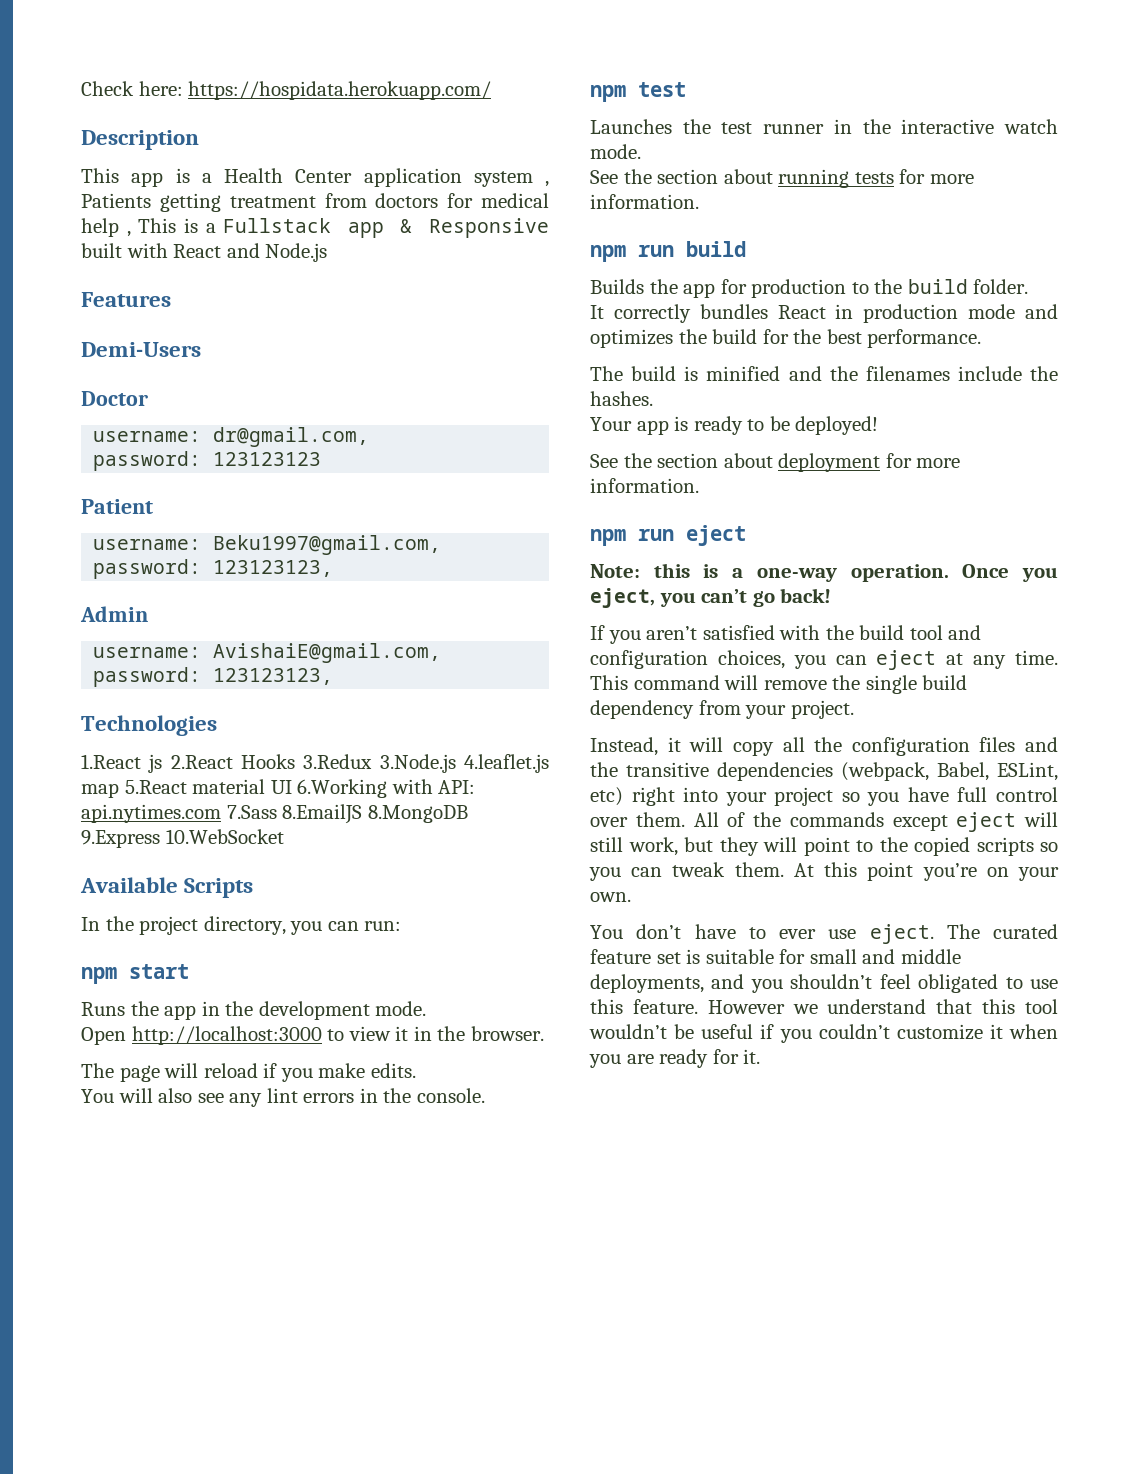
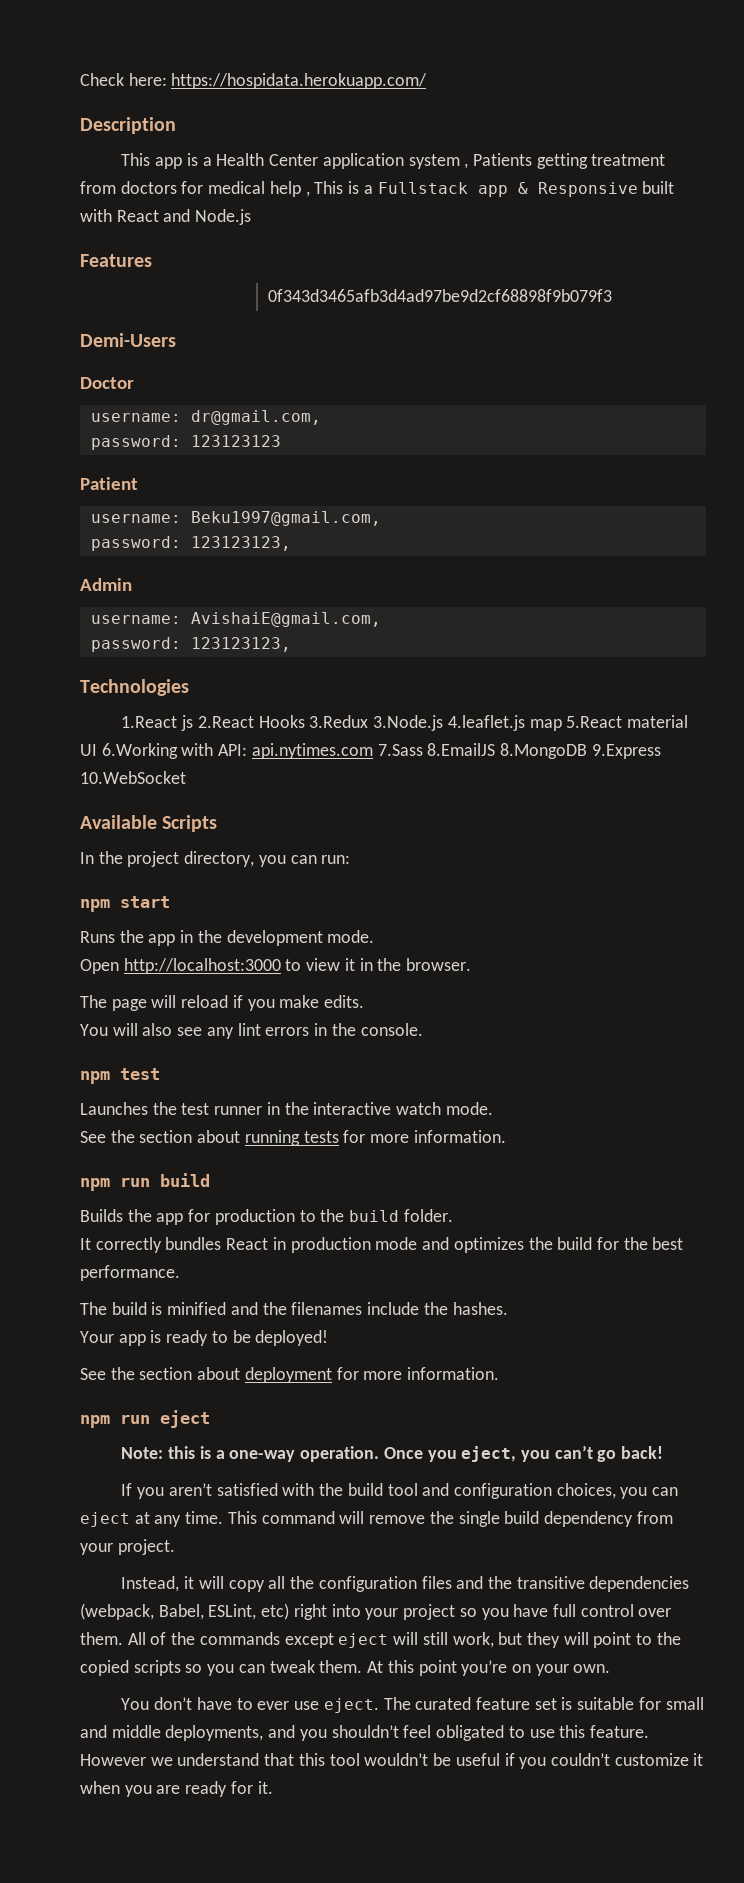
+ 0f343d3465afb3d4ad97be9d2cf68898f9b079f3

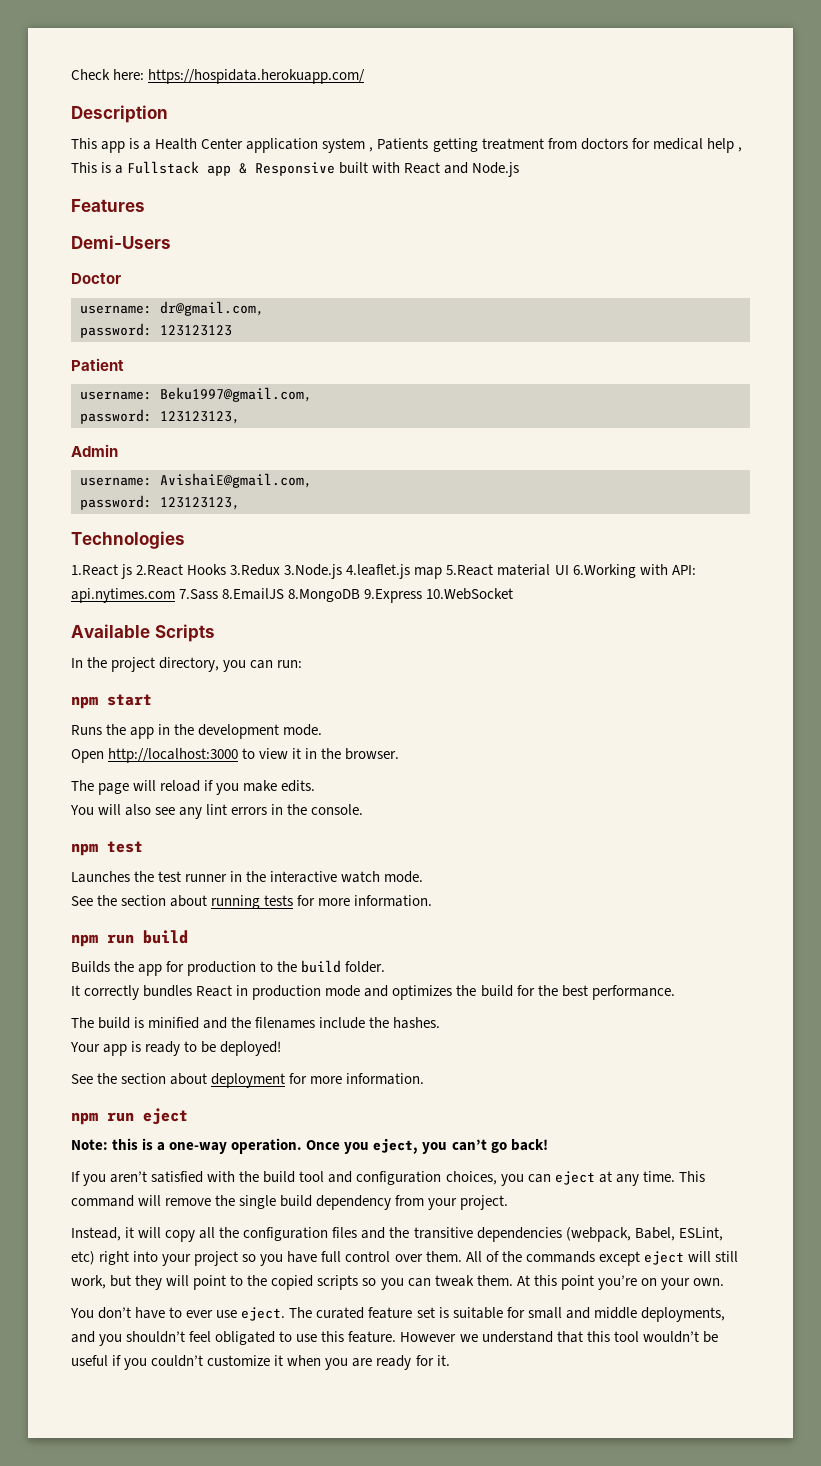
- 0f343d3465afb3d4ad97be9d2cf68898f9b079f3

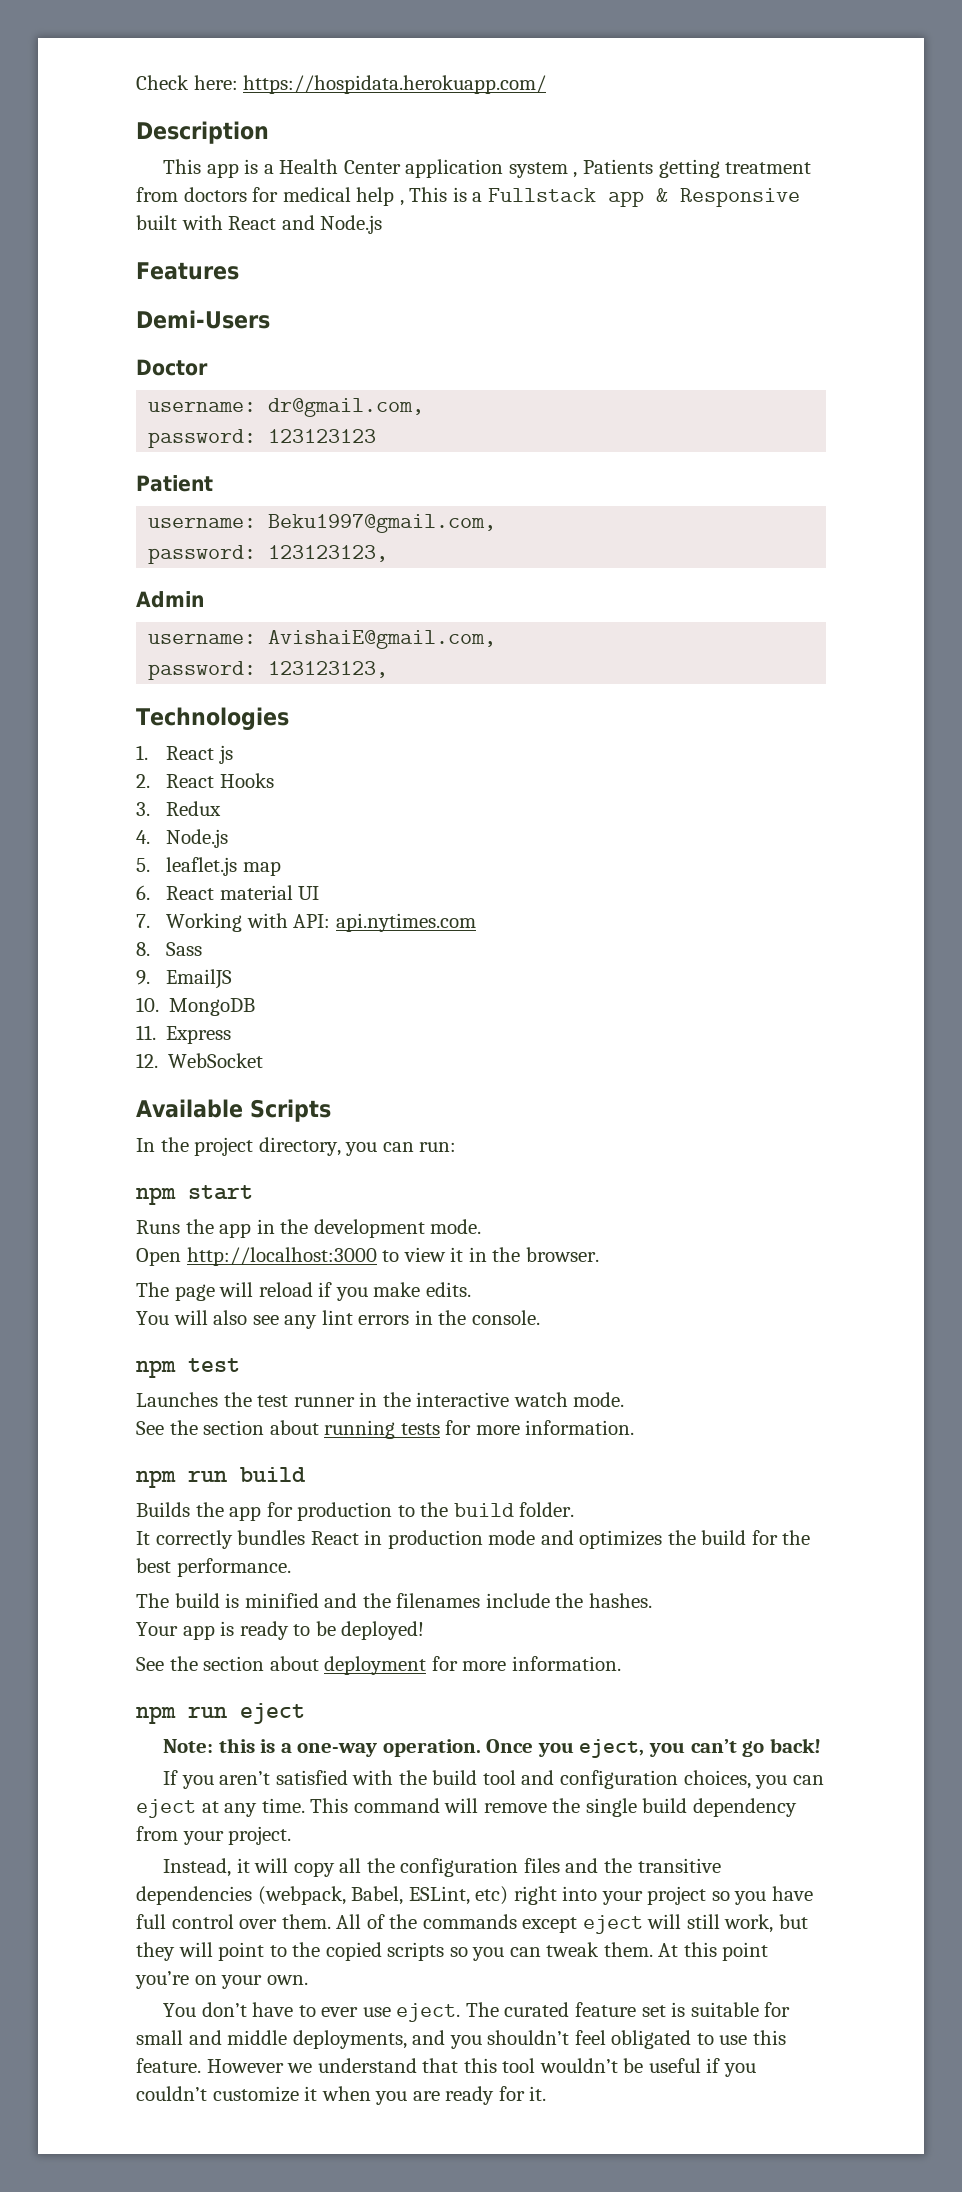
- 1.React js 2.React Hooks 3.Redux 3.Node.js 4.leaflet.js map 5.React material UI 6.Working with API: api.nytimes.com 7.Sass 8.EmailJS 8.MongoDB 9.Express 10.WebSocket
+ 1. React js
+ 2. React Hooks
+ 3. Redux
+ 4. Node.js
+ 5. leaflet.js map
+ 6. React material UI
+ 7. Working with API: api.nytimes.com
+ 8. Sass
+ 9. EmailJS
+ 10. MongoDB
+ 11. Express
+ 12. WebSocket

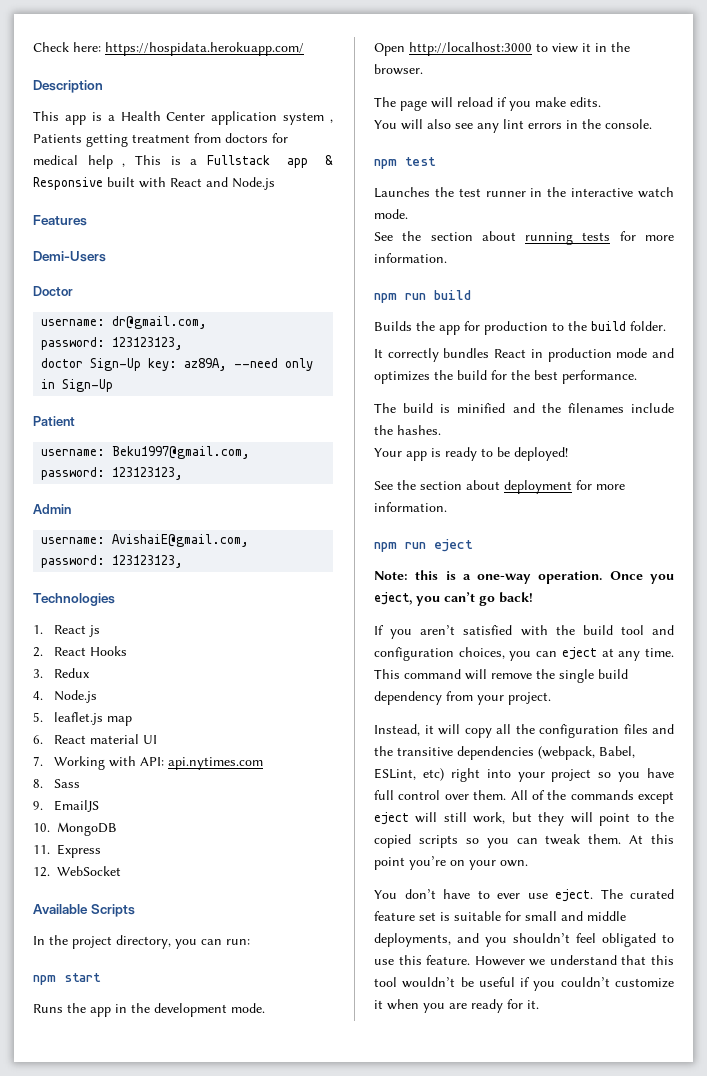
  username: dr@gmail.com,
- password: 123123123
+ password: 123123123,
+ doctor Sign-Up key: az89A, --need only in Sign-Up

